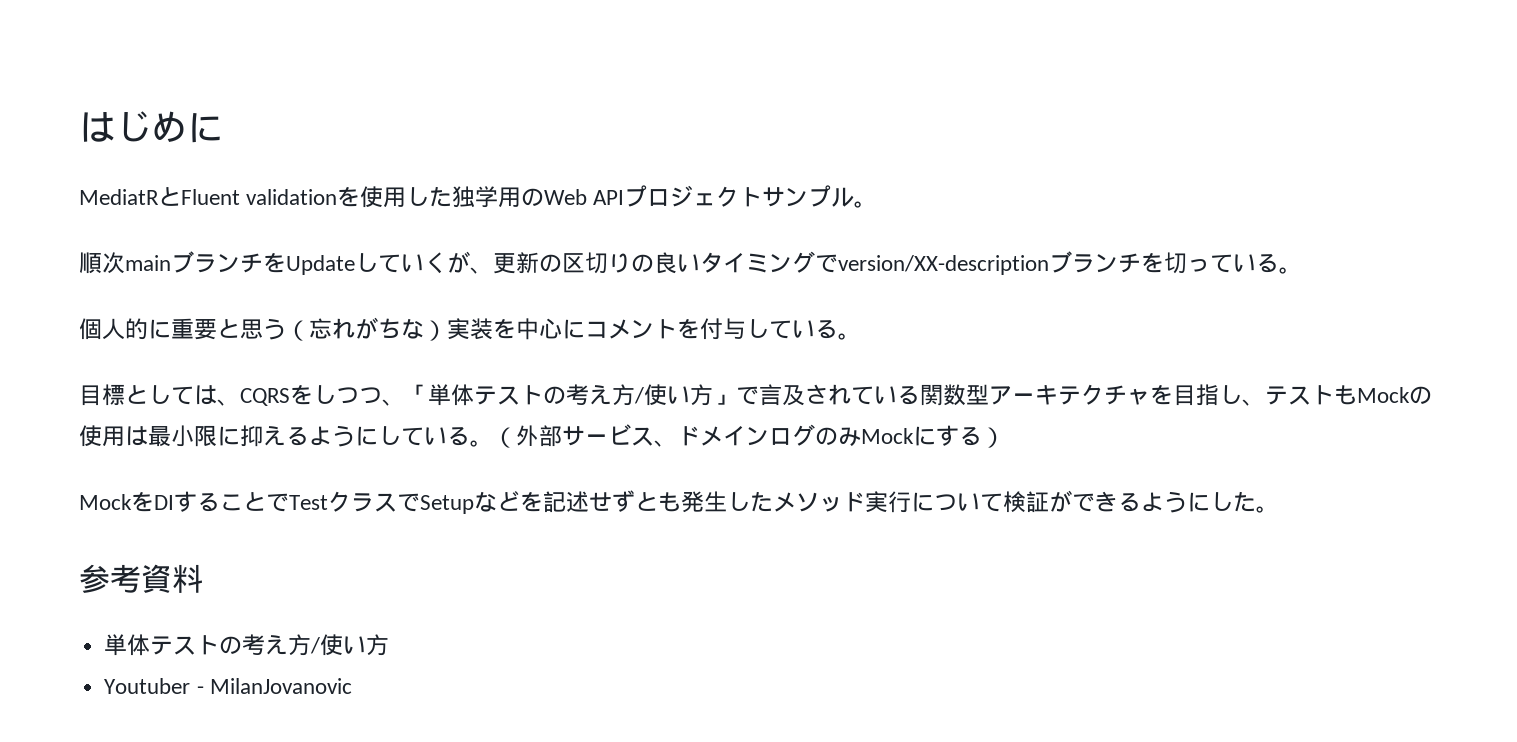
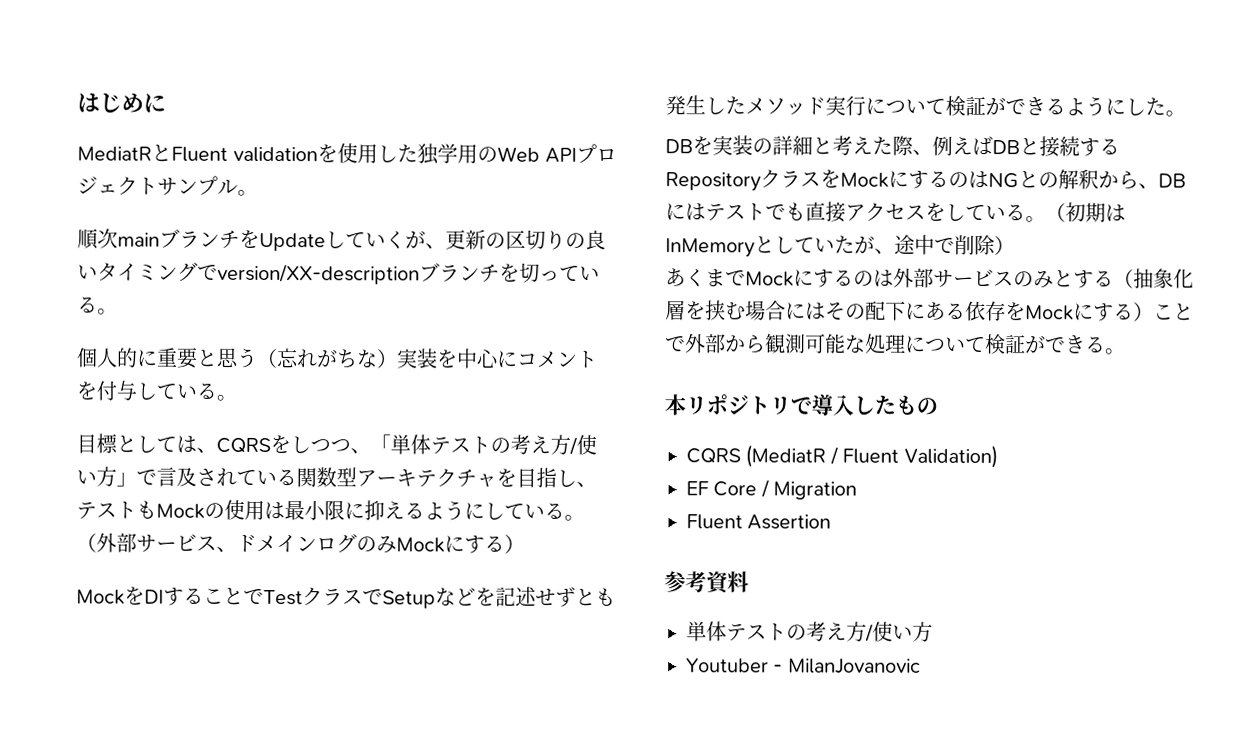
+ DBを実装の詳細と考えた際、例えばDBと接続するRepositoryクラスをMockにするのはNGとの解釈から、DBにはテストでも直接アクセスをしている。（初期はInMemoryとしていたが、途中で削除）
+ あくまでMockにするのは外部サービスのみとする（抽象化層を挟む場合にはその配下にある依存をMockにする）ことで外部から観測可能な処理について検証ができる。
+ 本リポジトリで導入したもの
+ CQRS (MediatR / Fluent Validation)
+ EF Core / Migration
+ Fluent Assertion

